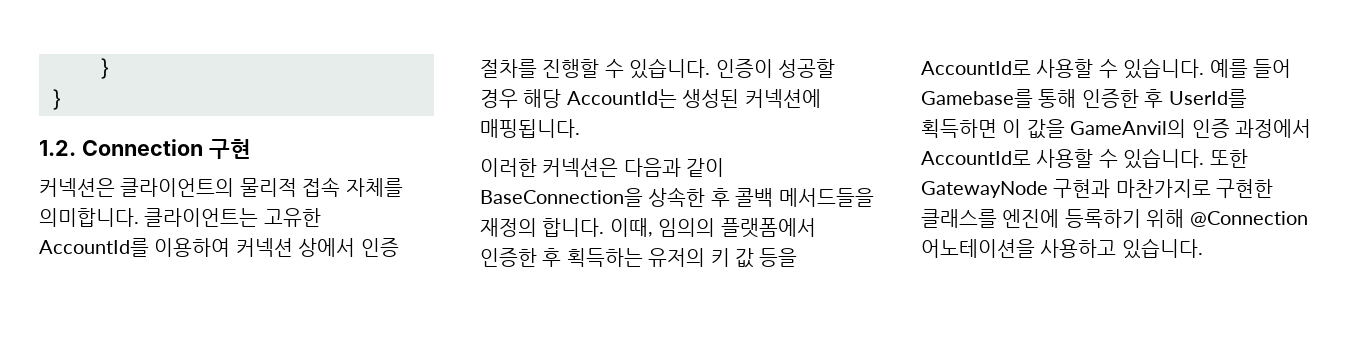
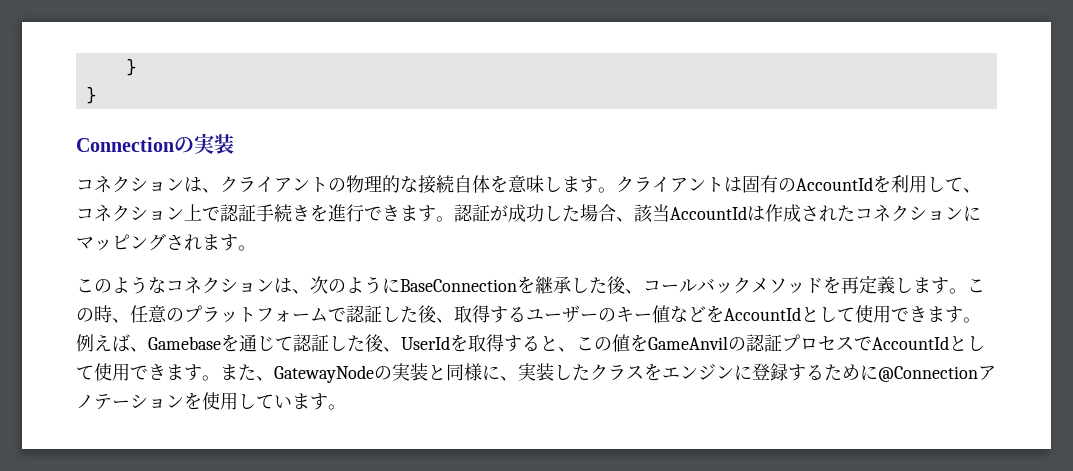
- 1.2. Connection 구현
- 커넥션은 클라이언트의 물리적 접속 자체를 의미합니다. 클라이언트는 고유한 AccountId를 이용하여 커넥션 상에서 인증 절차를 진행할 수 있습니다. 인증이 성공할 경우 해당 AccountId는 생성된 커넥션에 매핑됩니다.
- 이러한 커넥션은 다음과 같이 BaseConnection을 상속한 후 콜백 메서드들을 재정의 합니다. 이때, 임의의 플랫폼에서 인증한 후 획득하는 유저의 키 값 등을 AccountId로 사용할 수 있습니다. 예를 들어 Gamebase를 통해 인증한 후 UserId를 획득하면 이 값을 GameAnvil의 인증 과정에서 AccountId로 사용할 수 있습니다. 또한 GatewayNode 구현과 마찬가지로 구현한 클래스를 엔진에 등록하기 위해 @Connection 어노테이션을 사용하고 있습니다.
+ Connectionの実装
+ コネクションは、クライアントの物理的な接続自体を意味します。クライアントは固有のAccountIdを利用して、コネクション上で認証手続きを進行できます。認証が成功した場合、該当AccountIdは作成されたコネクションにマッピングされます。
+ このようなコネクションは、次のようにBaseConnectionを継承した後、コールバックメソッドを再定義します。この時、任意のプラットフォームで認証した後、取得するユーザーのキー値などをAccountIdとして使用できます。例えば、Gamebaseを通じて認証した後、UserIdを取得すると、この値をGameAnvilの認証プロセスでAccountIdとして使用できます。また、GatewayNodeの実装と同様に、実装したクラスをエンジンに登録するために@Connectionアノテーションを使用しています。

